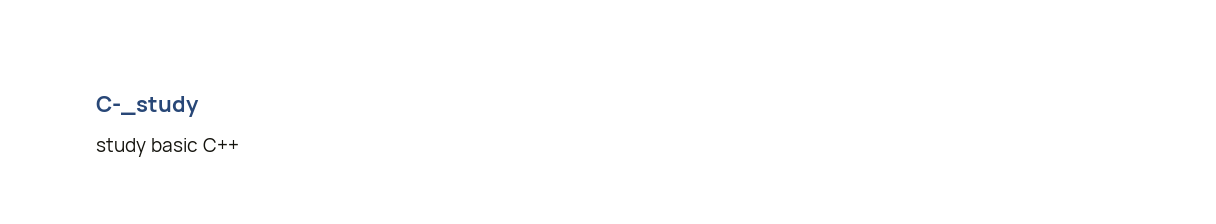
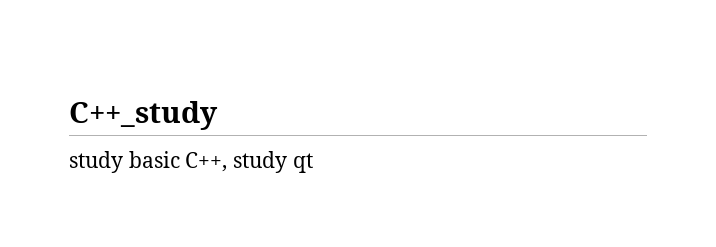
- C-_study
+ C++_study
- study basic C++
+ study basic C++, study qt

